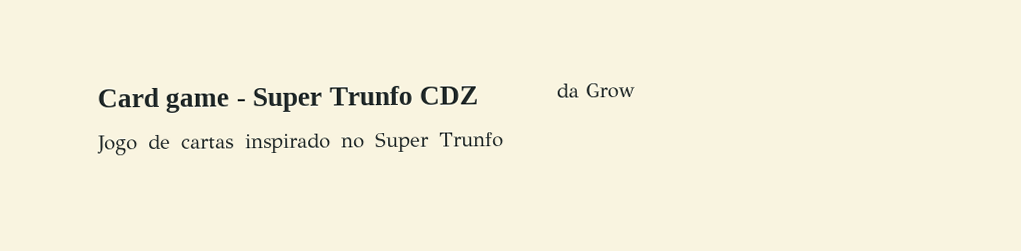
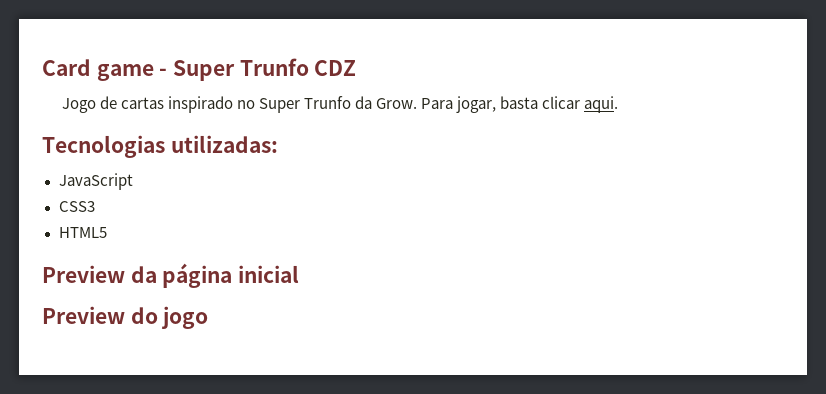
- Jogo de cartas inspirado no Super Trunfo da Grow
+ Jogo de cartas inspirado no Super Trunfo da Grow. Para jogar, basta clicar aqui.
+ Tecnologias utilizadas:
+ JavaScript
+ CSS3
+ HTML5
+ Preview da página inicial
+ Preview do jogo

